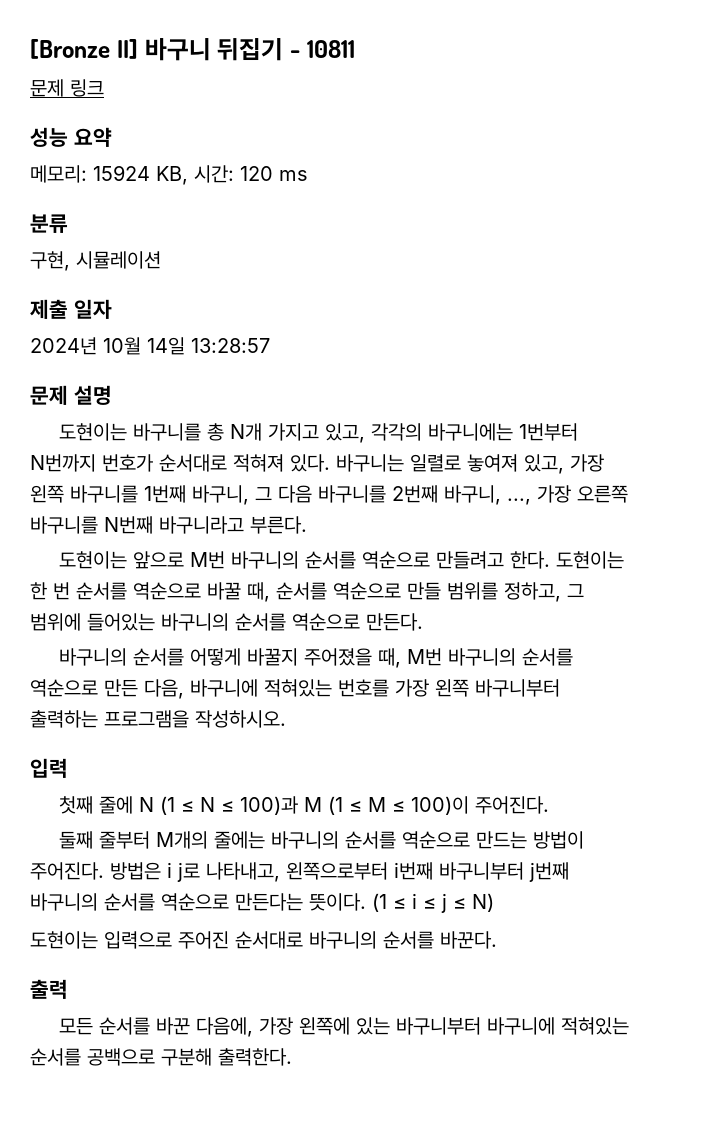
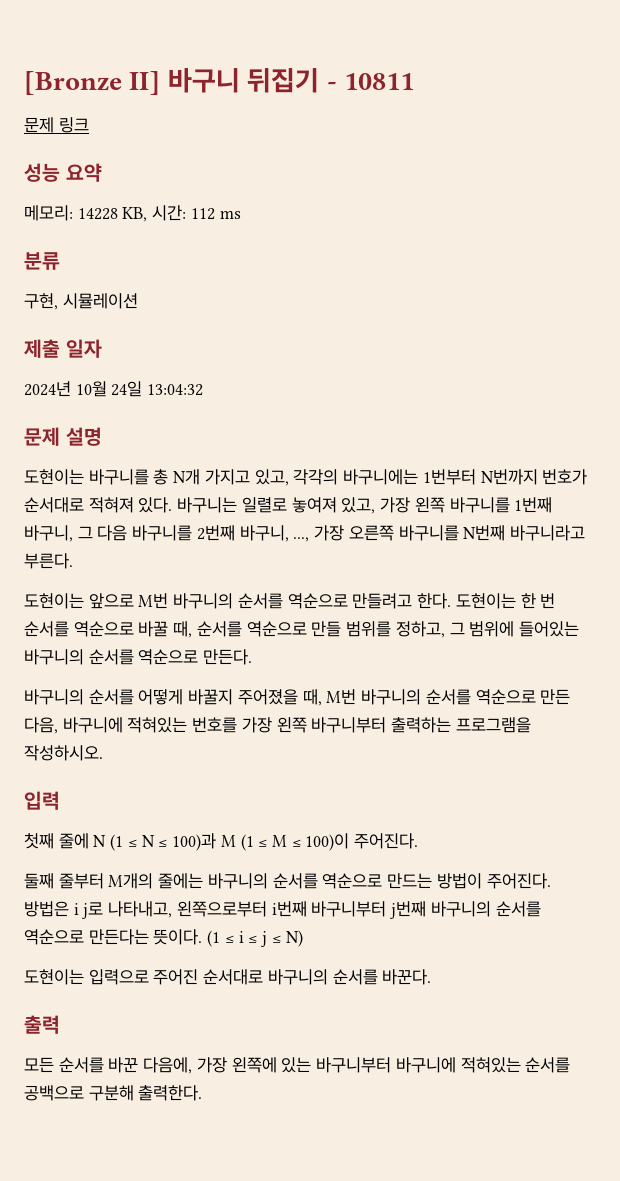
- 메모리: 15924 KB, 시간: 120 ms
+ 메모리: 14228 KB, 시간: 112 ms
- 2024년 10월 14일 13:28:57
+ 2024년 10월 24일 13:04:32

